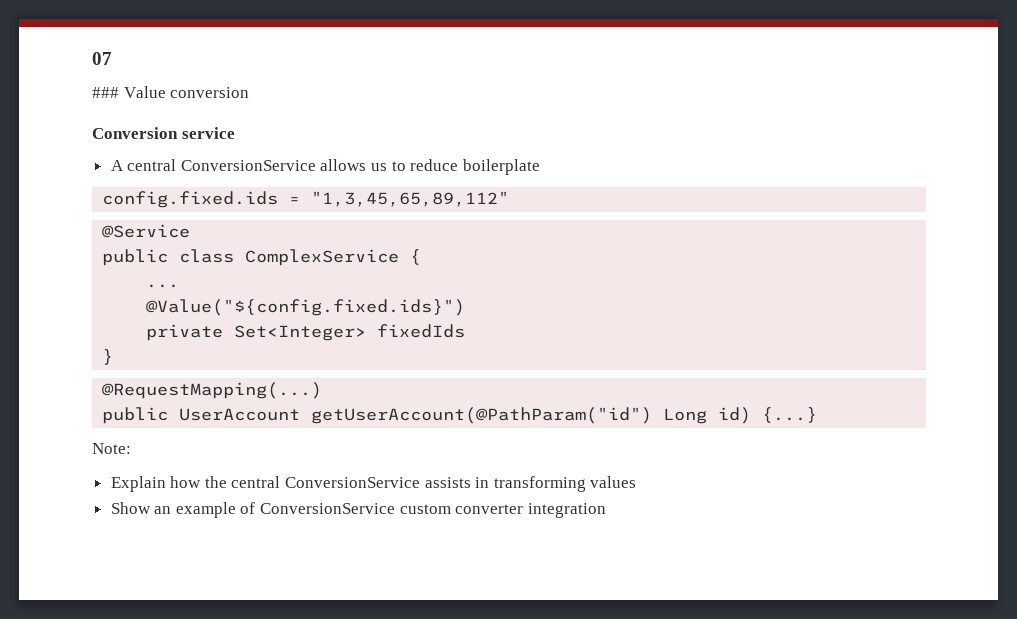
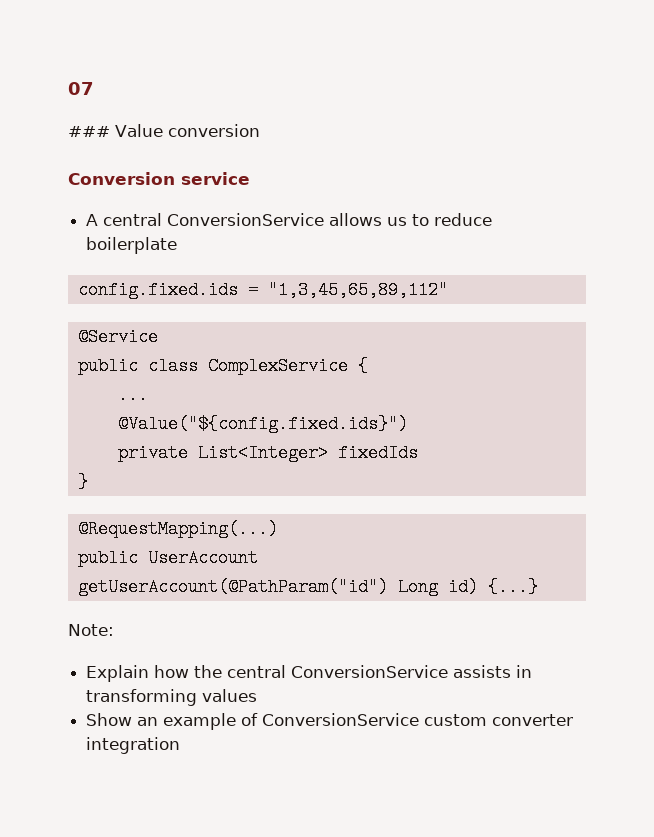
- private Set<Integer> fixedIds
+ private List<Integer> fixedIds

